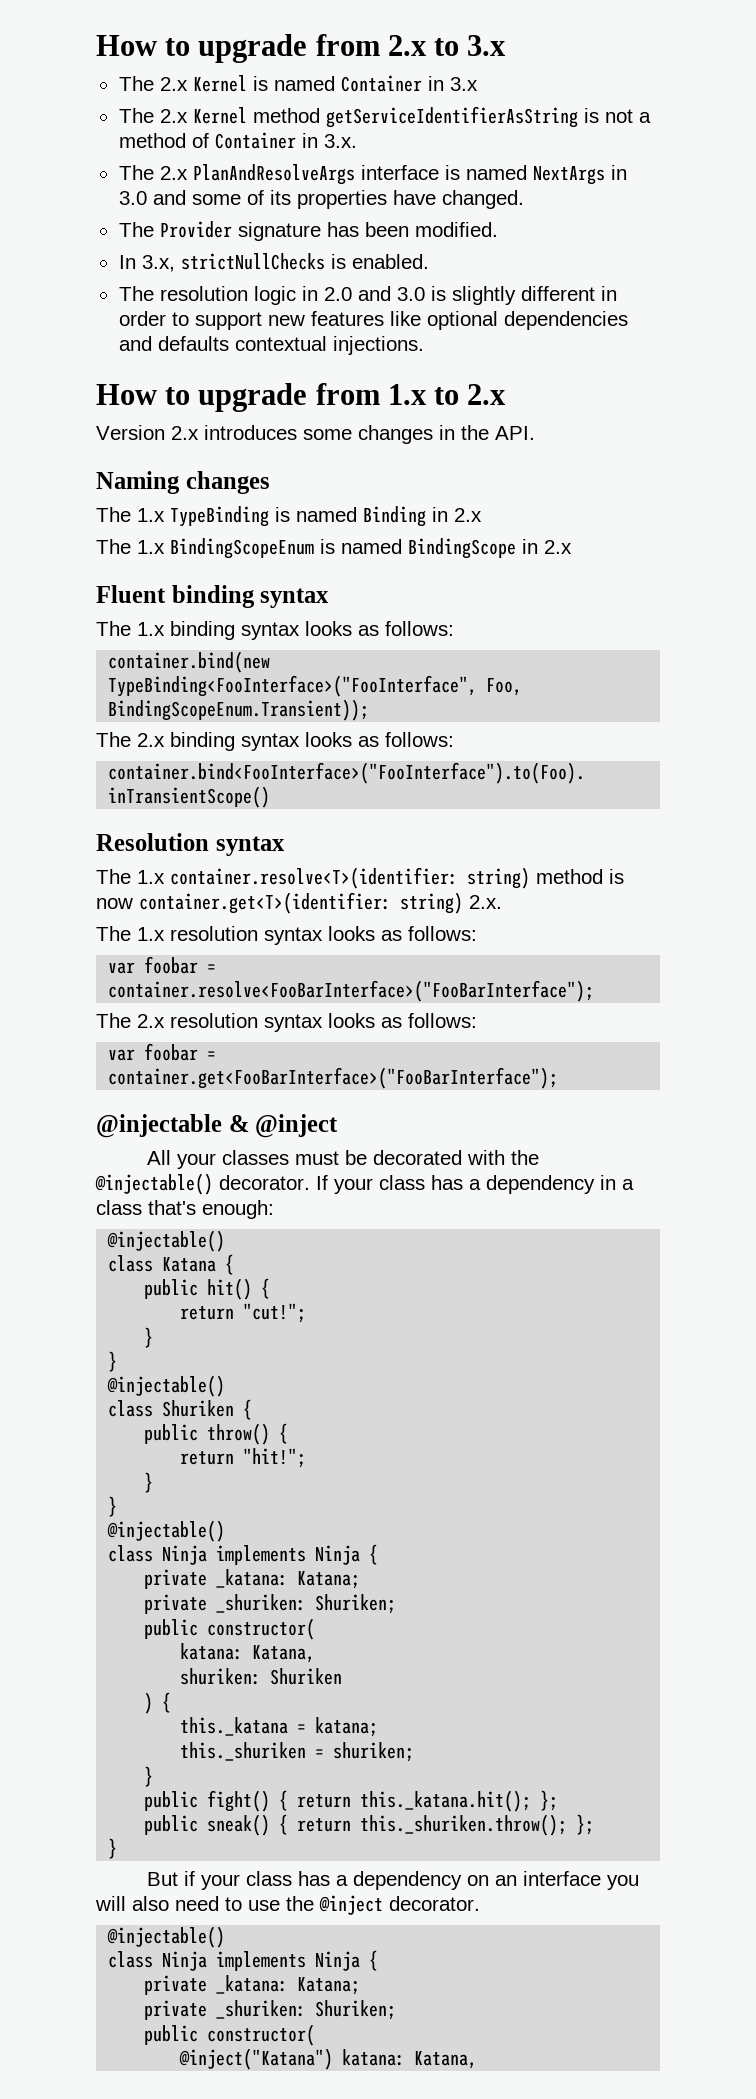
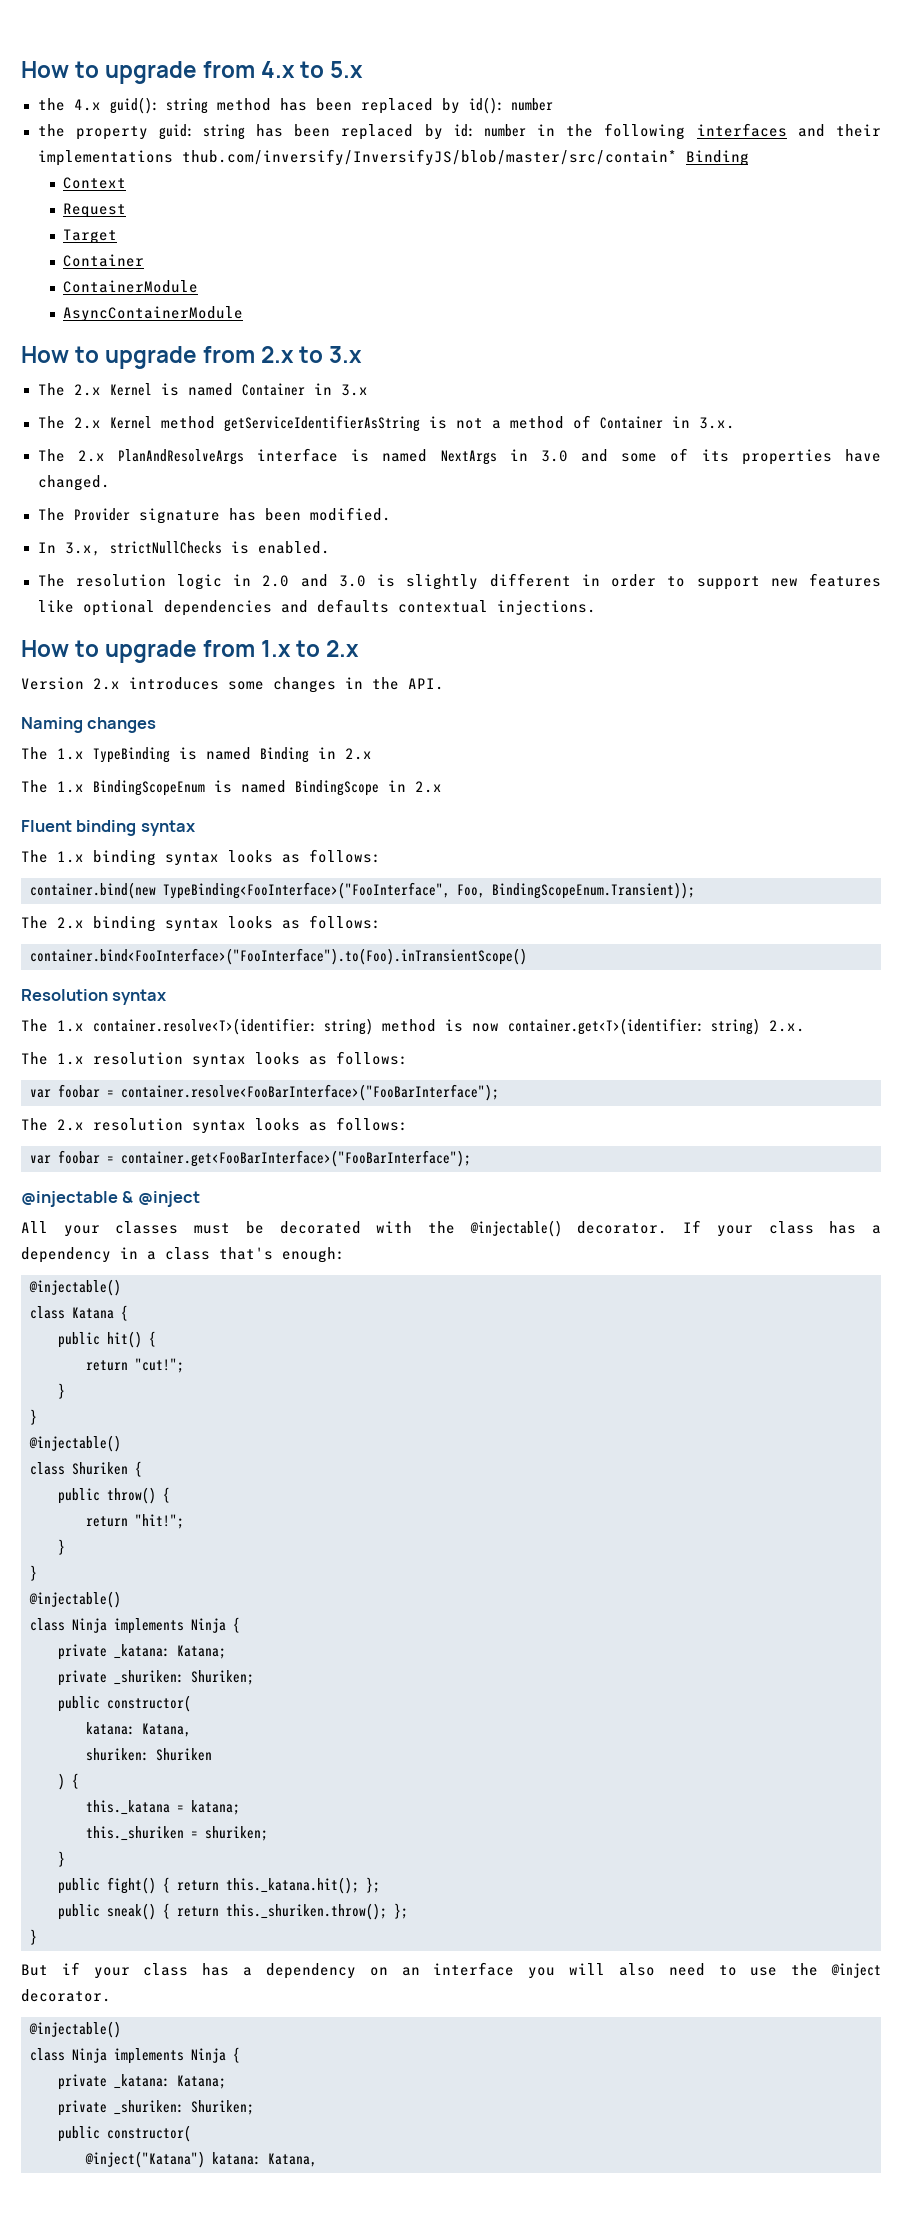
+ How to upgrade from 4.x to 5.x
+ the 4.x guid(): string method has been replaced by id(): number
+ the property guid: string has been replaced by id: number in the following interfaces and their implementations thub.com/inversify/InversifyJS/blob/master/src/contain* Binding
+ Context
+ Request
+ Target
+ Container
+ ContainerModule
+ AsyncContainerModule

